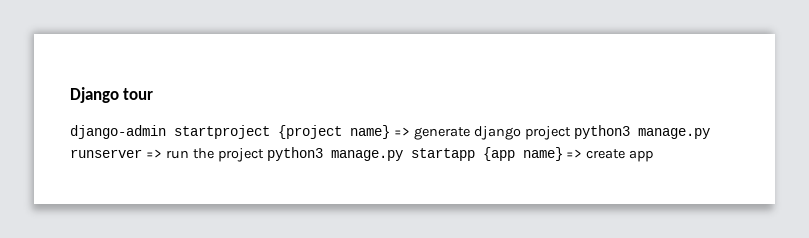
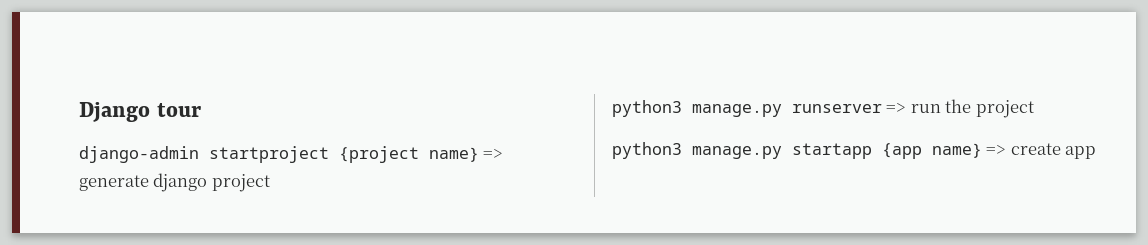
- django-admin startproject {project name} => generate django project python3 manage.py runserver => run the project python3 manage.py startapp {app name} => create app
+ django-admin startproject {project name} => generate django project
+ python3 manage.py runserver => run the project
+ python3 manage.py startapp {app name} => create app

